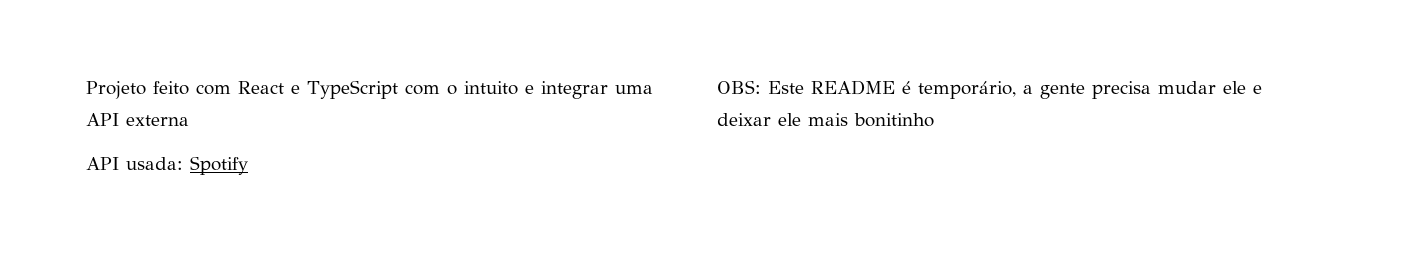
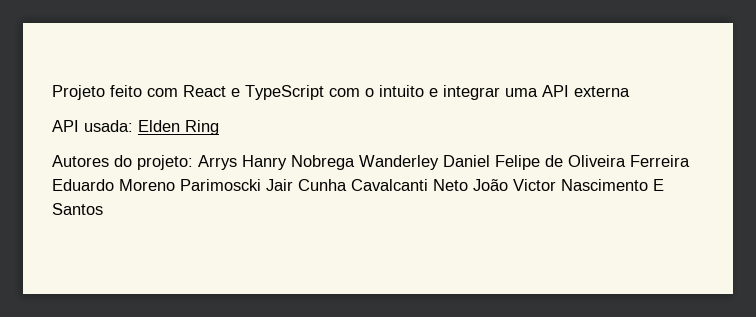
- API usada: Spotify
- OBS: Este README é temporário, a gente precisa mudar ele e deixar ele mais bonitinho
+ API usada: Elden Ring
+ Autores do projeto: Arrys Hanry Nobrega Wanderley Daniel Felipe de Oliveira Ferreira Eduardo Moreno Parimoscki Jair Cunha Cavalcanti Neto João Victor Nascimento E Santos

